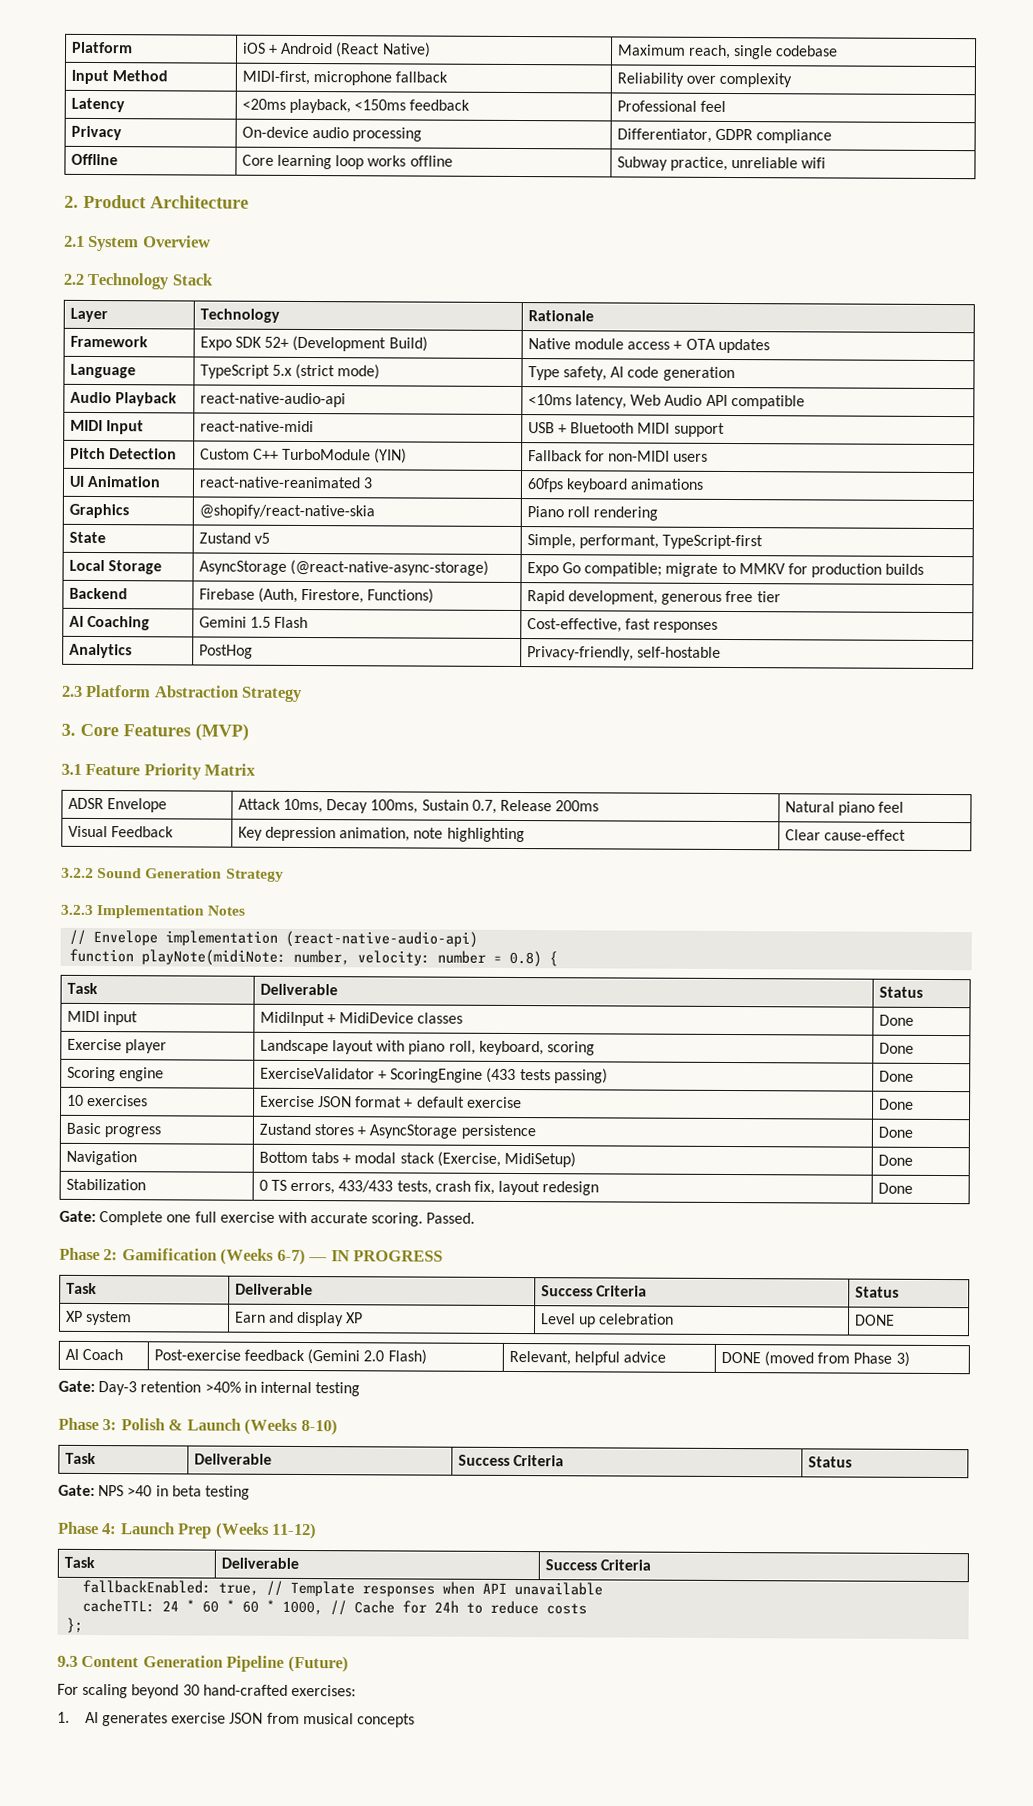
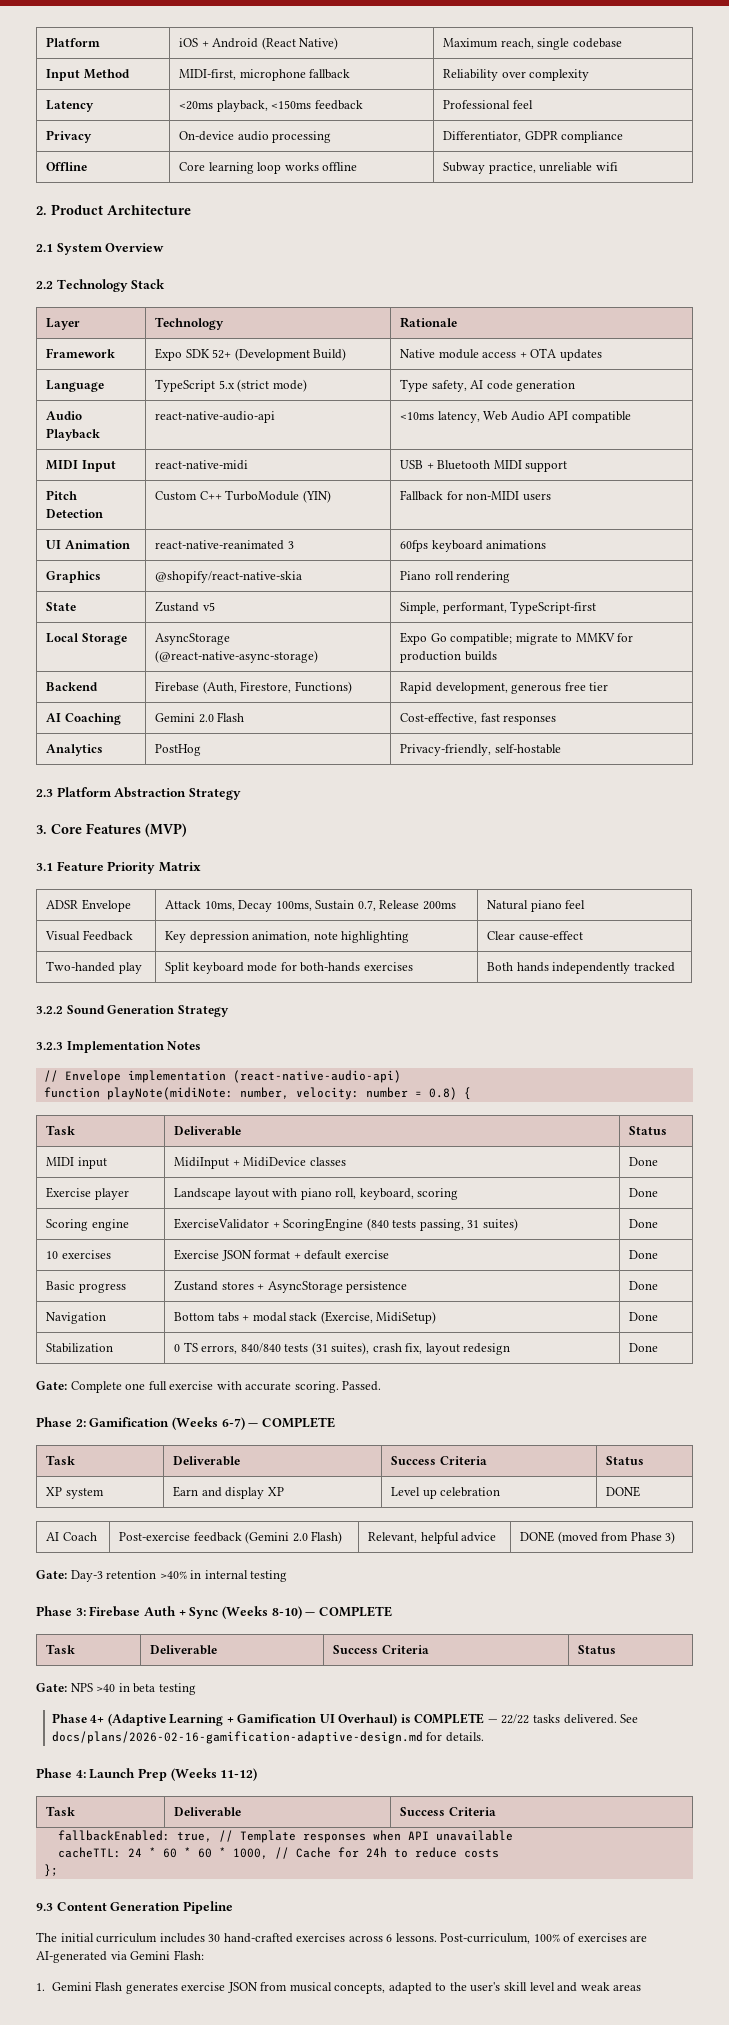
- AI Coaching | Gemini 1.5 Flash | Cost-effective, fast responses
+ AI Coaching | Gemini 2.0 Flash | Cost-effective, fast responses
+ Two-handed play | Split keyboard mode for both-hands exercises | Both hands independently tracked
- Scoring engine | ExerciseValidator + ScoringEngine (433 tests passing) | Done
+ Scoring engine | ExerciseValidator + ScoringEngine (840 tests passing, 31 suites) | Done
- Stabilization | 0 TS errors, 433/433 tests, crash fix, layout redesign | Done
+ Stabilization | 0 TS errors, 840/840 tests (31 suites), crash fix, layout redesign | Done
- Phase 2: Gamification (Weeks 6-7) — IN PROGRESS
+ Phase 2: Gamification (Weeks 6-7) — COMPLETE
- Phase 3: Polish & Launch (Weeks 8-10)
+ Phase 3: Firebase Auth + Sync (Weeks 8-10) — COMPLETE
+ Phase 4+ (Adaptive Learning + Gamification UI Overhaul) is COMPLETE — 22/22 tasks delivered. See docs/plans/2026-02-16-gamification-adaptive-design.md for details.
- 9.3 Content Generation Pipeline (Future)
- For scaling beyond 30 hand-crafted exercises:
+ 9.3 Content Generation Pipeline
+ The initial curriculum includes 30 hand-crafted exercises across 6 lessons. Post-curriculum, 100% of exercises are AI-generated via Gemini Flash:
- 1. AI generates exercise JSON from musical concepts
+ 1. Gemini Flash generates exercise JSON from musical concepts, adapted to the user's skill level and weak areas

